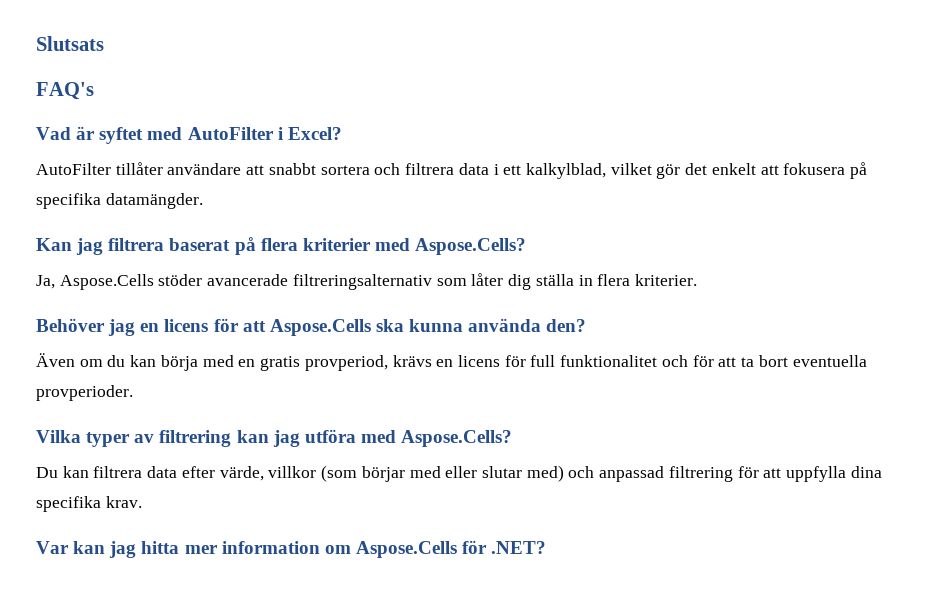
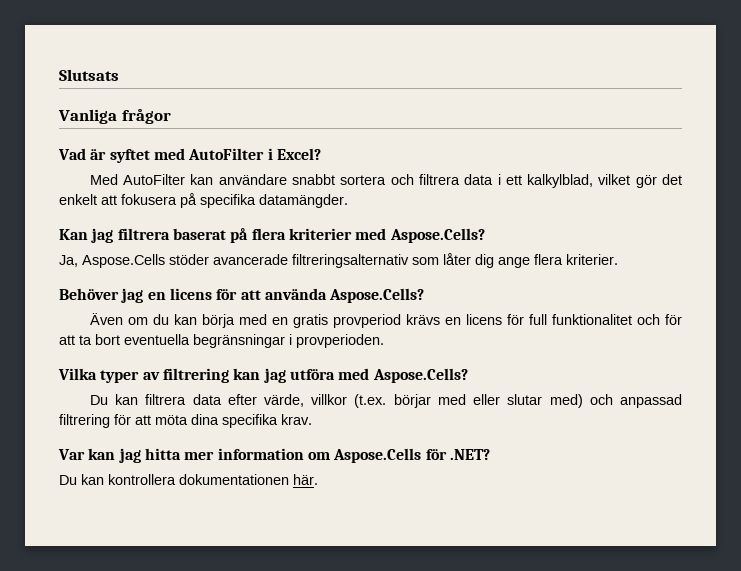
- FAQ's
+ Vanliga frågor
- AutoFilter tillåter användare att snabbt sortera och filtrera data i ett kalkylblad, vilket gör det enkelt att fokusera på specifika datamängder.
+ Med AutoFilter kan användare snabbt sortera och filtrera data i ett kalkylblad, vilket gör det enkelt att fokusera på specifika datamängder.
- Ja, Aspose.Cells stöder avancerade filtreringsalternativ som låter dig ställa in flera kriterier.
+ Ja, Aspose.Cells stöder avancerade filtreringsalternativ som låter dig ange flera kriterier.
- Behöver jag en licens för att Aspose.Cells ska kunna använda den?
+ Behöver jag en licens för att använda Aspose.Cells?
- Även om du kan börja med en gratis provperiod, krävs en licens för full funktionalitet och för att ta bort eventuella provperioder.
+ Även om du kan börja med en gratis provperiod krävs en licens för full funktionalitet och för att ta bort eventuella begränsningar i provperioden.
- Du kan filtrera data efter värde, villkor (som börjar med eller slutar med) och anpassad filtrering för att uppfylla dina specifika krav.
+ Du kan filtrera data efter värde, villkor (t.ex. börjar med eller slutar med) och anpassad filtrering för att möta dina specifika krav.
+ Du kan kontrollera dokumentationen här.

